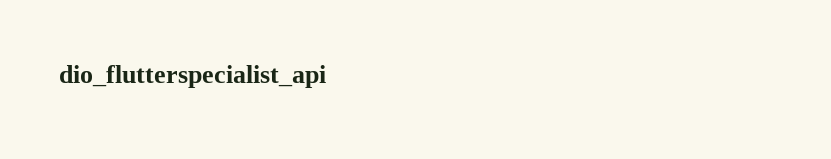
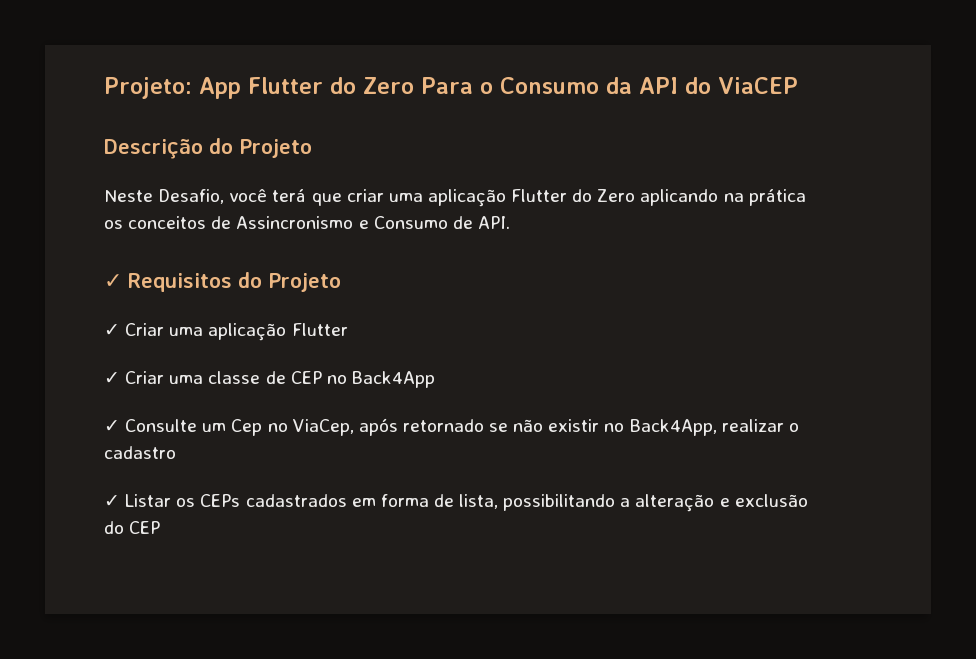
- dio_flutterspecialist_api
+ Projeto: App Flutter do Zero Para o Consumo da API do ViaCEP
+ Descrição do Projeto
+ Neste Desafio, você terá que criar uma aplicação Flutter do Zero aplicando na prática os conceitos de Assincronismo e Consumo de API.
+ ✓ Requisitos do Projeto
+ ✓ Criar uma aplicação Flutter
+ ✓ Criar uma classe de CEP no Back4App
+ ✓ Consulte um Cep no ViaCep, após retornado se não existir no Back4App, realizar o cadastro
+ ✓ Listar os CEPs cadastrados em forma de lista, possibilitando a alteração e exclusão do CEP

